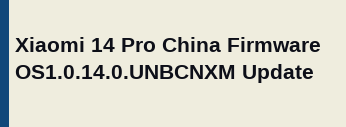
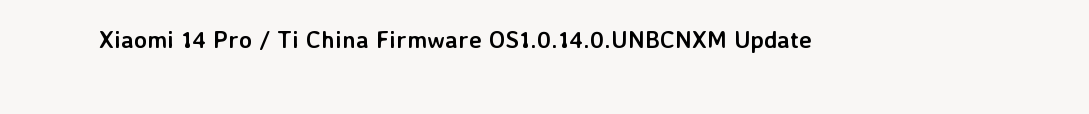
- Xiaomi 14 Pro China Firmware OS1.0.14.0.UNBCNXM Update
+ Xiaomi 14 Pro / Ti China Firmware OS1.0.14.0.UNBCNXM Update

